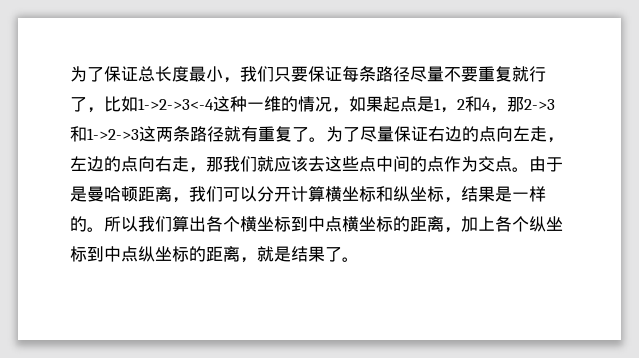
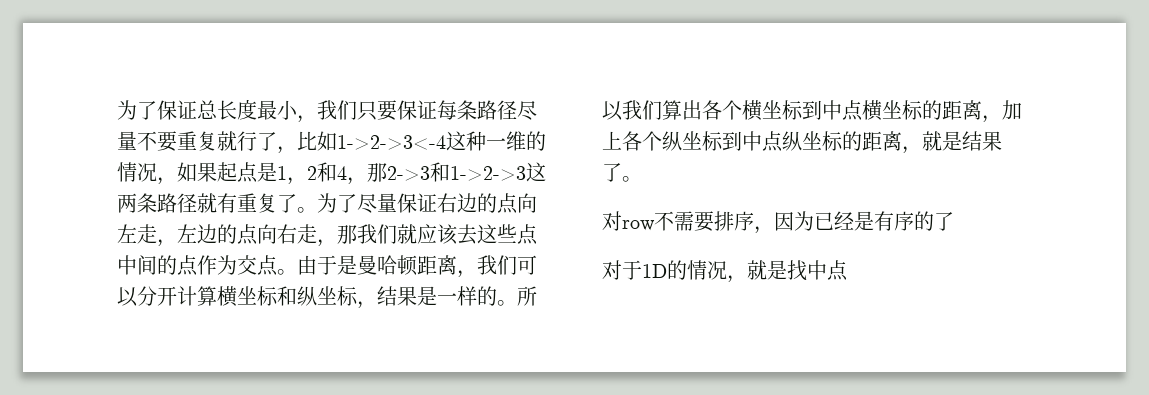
+ 对row不需要排序，因为已经是有序的了
+ 对于1D的情况，就是找中点

